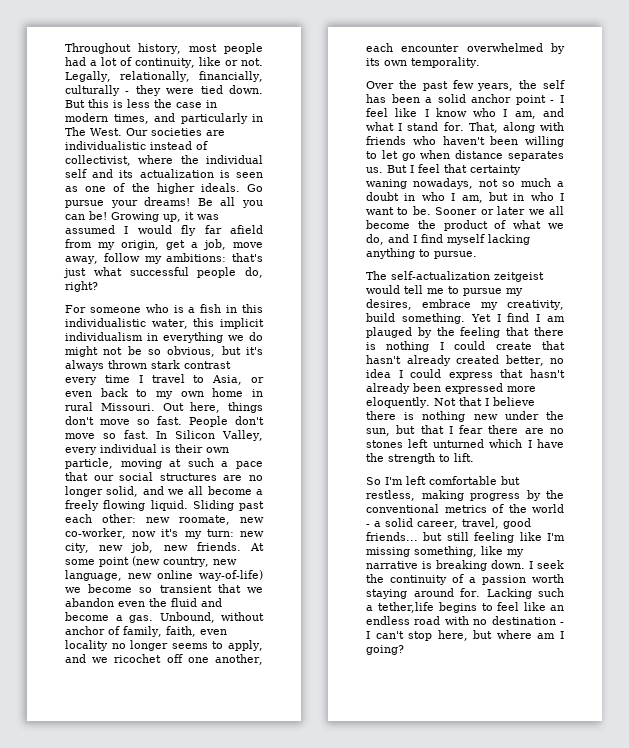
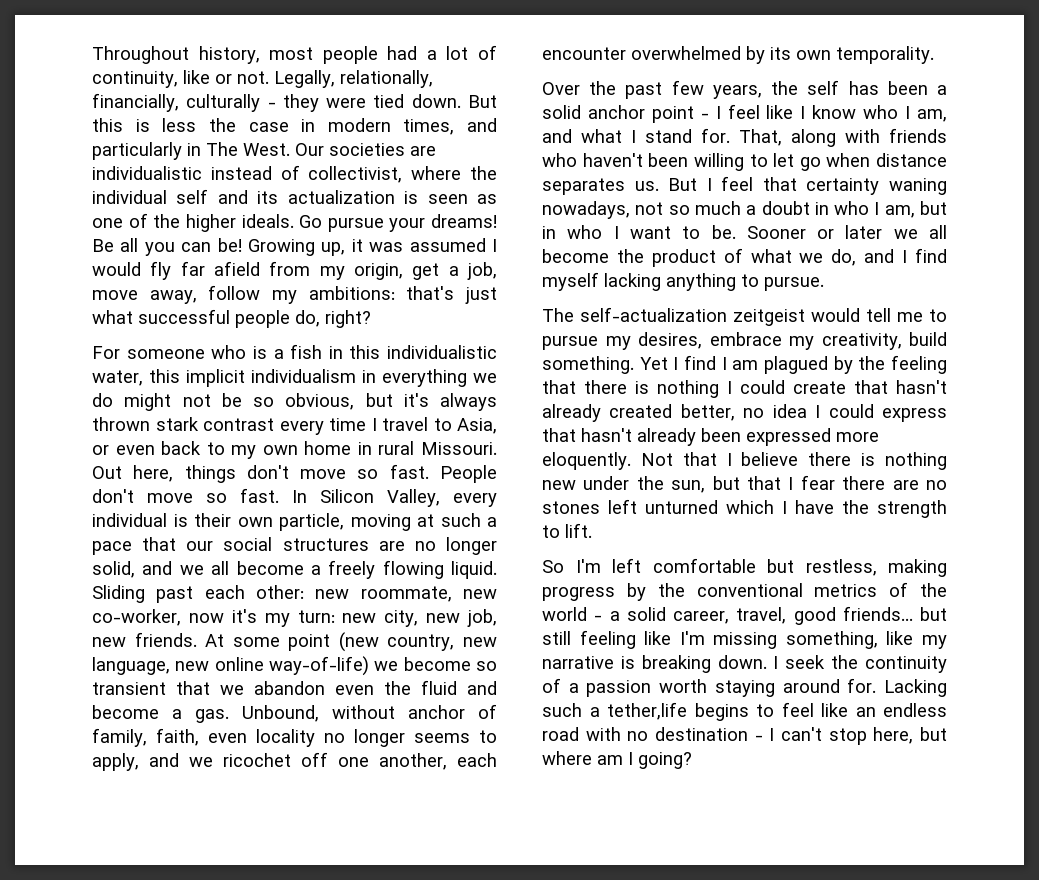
- Sliding past each other: new roomate, new co-worker, now it's my turn: new city, new job, new friends.
+ Sliding past each other: new roommate, new co-worker, now it's my turn: new city, new job, new friends.
- Yet I find I am plauged by the feeling that there is nothing I could create that hasn't already created better, no idea I could express that hasn't already been expressed more eloquently.
+ Yet I find I am plagued by the feeling that there is nothing I could create that hasn't already created better, no idea I could express that hasn't already been expressed more eloquently.

